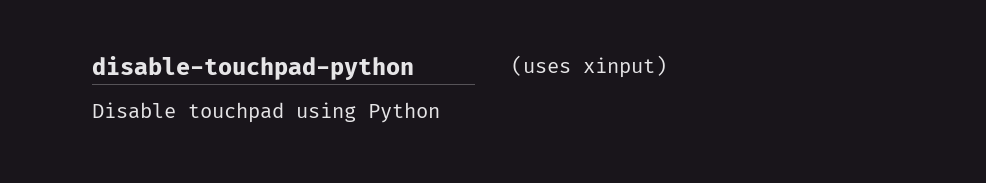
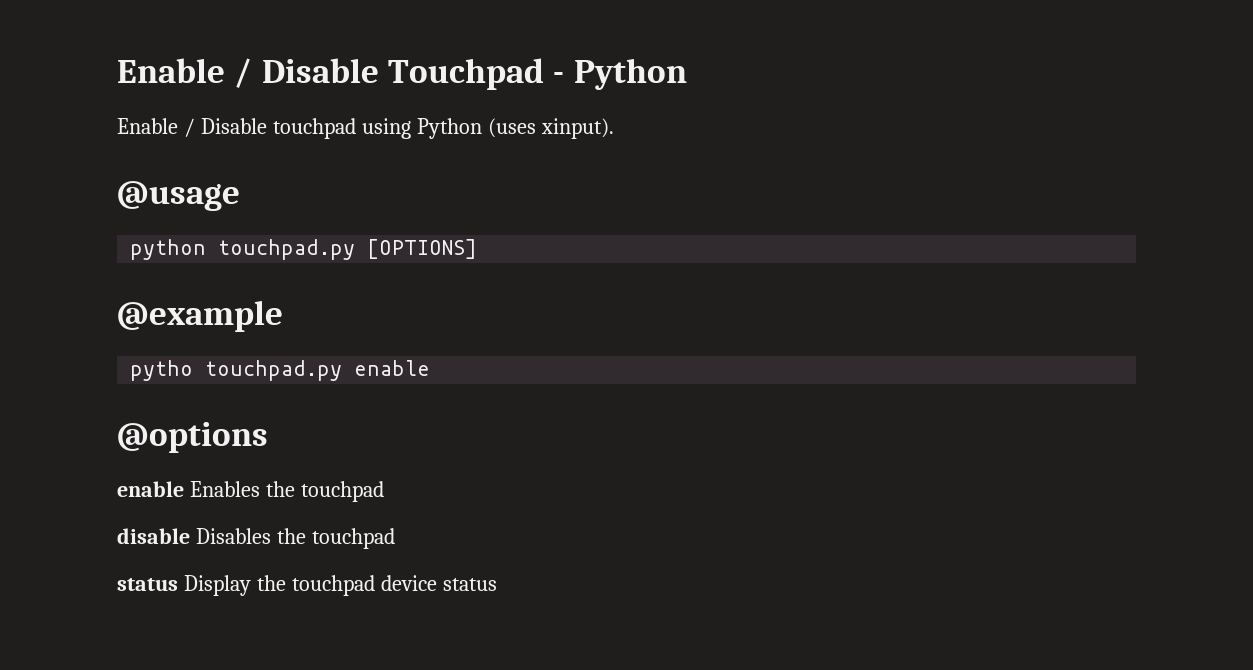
- disable-touchpad-python
- Disable touchpad using Python (uses xinput)
+ Enable / Disable Touchpad - Python
+ Enable / Disable touchpad using Python (uses xinput).
+ @usage
+ python touchpad.py [OPTIONS]
+ @example
+ pytho touchpad.py enable
+ @options
+ enable Enables the touchpad
+ disable Disables the touchpad
+ status Display the touchpad device status

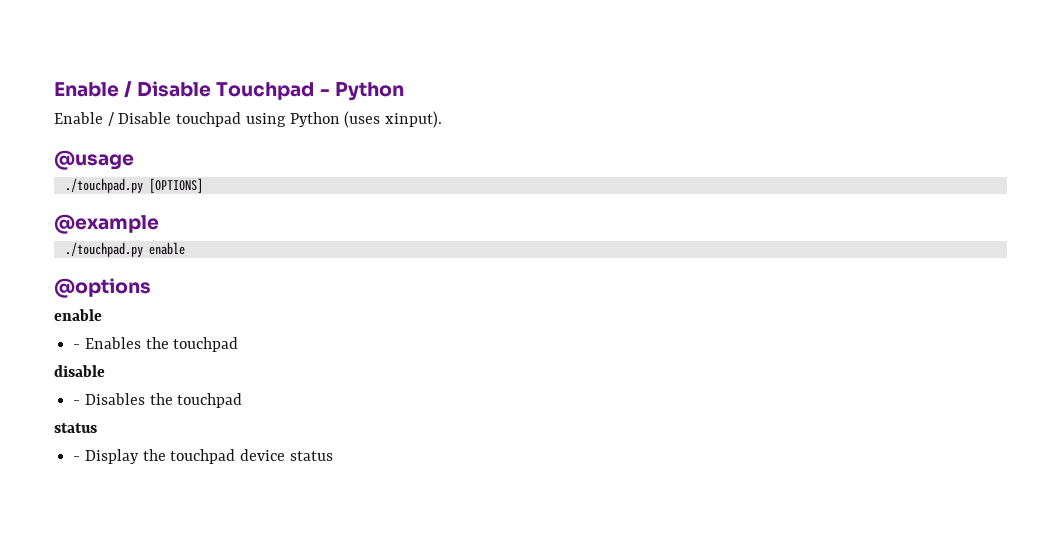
- python touchpad.py [OPTIONS]
+ ./touchpad.py [OPTIONS]
- pytho touchpad.py enable
+ ./touchpad.py enable
  @options
- enable Enables the touchpad
+ enable
+ - Enables the touchpad
- disable Disables the touchpad
- status Display the touchpad device status
+ disable
+ - Disables the touchpad
+ status
+ - Display the touchpad device status

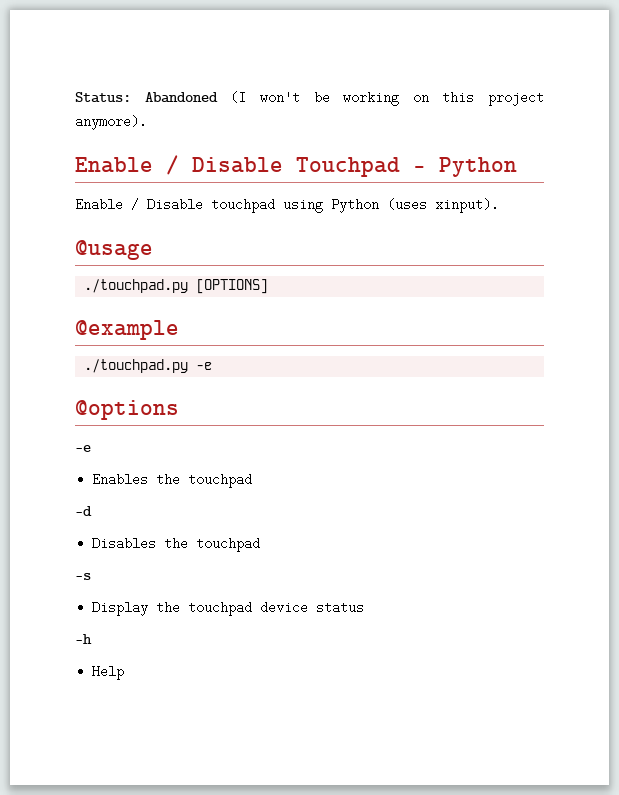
+ Status: Abandoned (I won't be working on this project anymore).
- ./touchpad.py enable
+ ./touchpad.py -e
  @options
- enable
- - Enables the touchpad
+ -e
+ Enables the touchpad
- disable
- - Disables the touchpad
- status
- - Display the touchpad device status
+ -d
+ Disables the touchpad
+ -s
+ Display the touchpad device status
+ -h
+ Help

